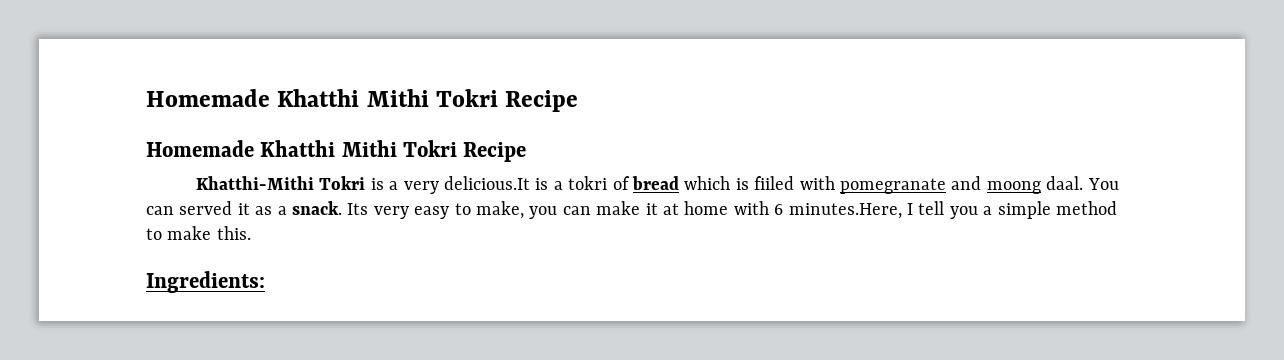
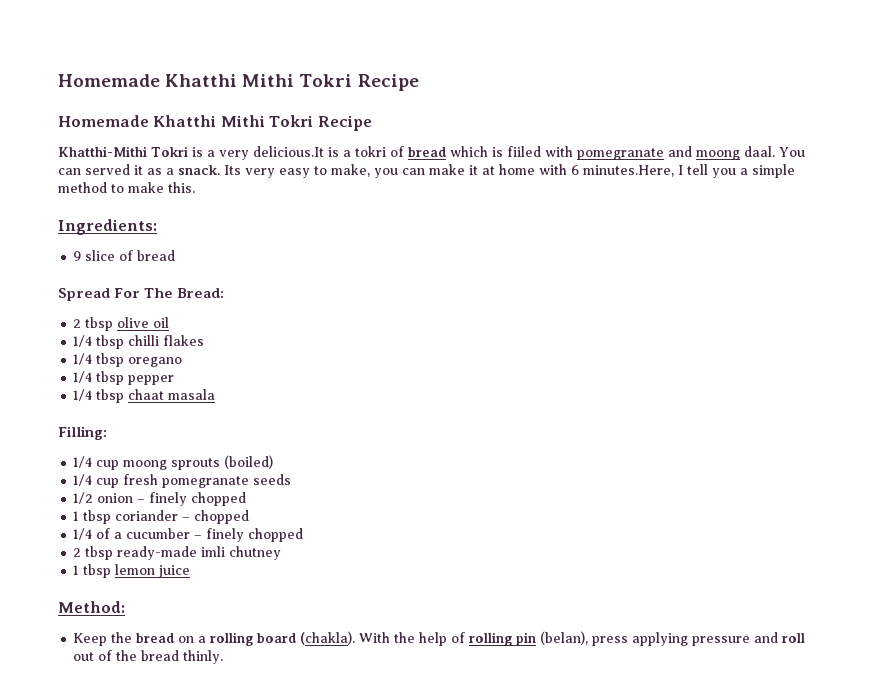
+ 9 slice of bread
+ Spread For The Bread:
+ 2 tbsp olive oil
+ 1/4 tbsp chilli flakes
+ 1/4 tbsp oregano
+ 1/4 tbsp pepper
+ 1/4 tbsp chaat masala
+ Filling:
+ 1/4 cup moong sprouts (boiled)
+ 1/4 cup fresh pomegranate seeds
+ 1/2 onion – finely chopped
+ 1 tbsp coriander – chopped
+ 1/4 of a cucumber – finely chopped
+ 2 tbsp ready-made imli chutney
+ 1 tbsp lemon juice
+ Method:
+ Keep the bread on a rolling board (chakla). With the help of rolling pin (belan), press applying pressure and roll out of the bread thinly.

